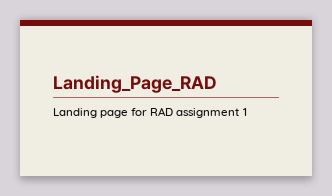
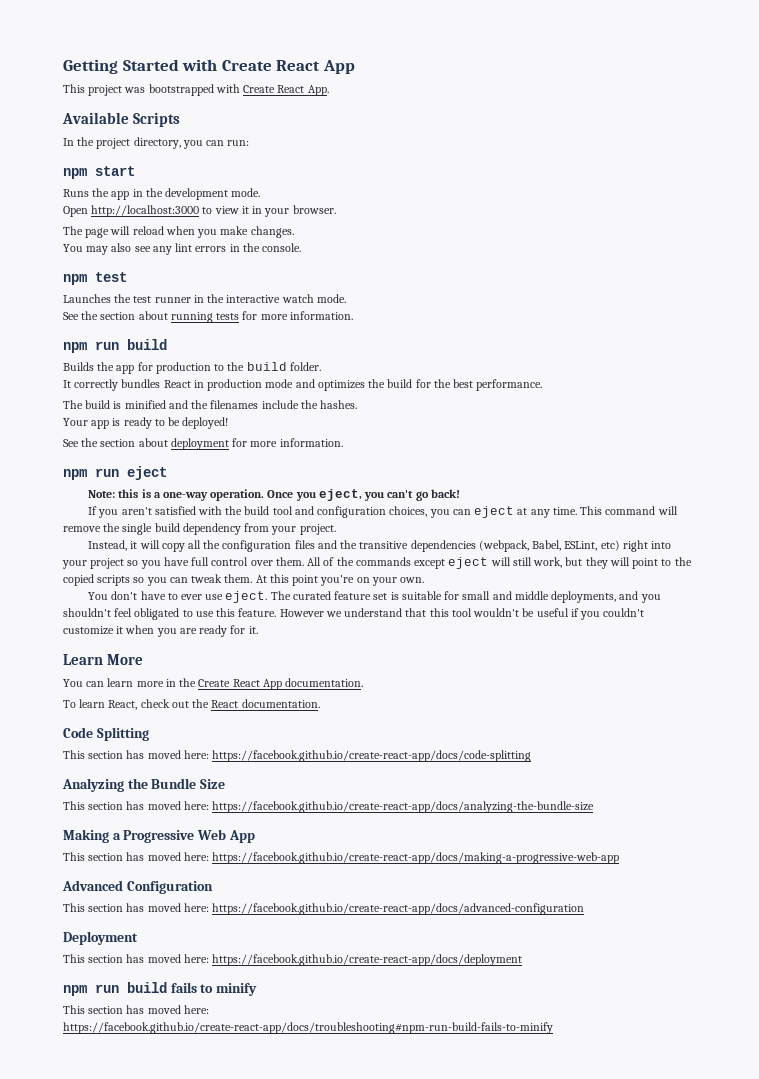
- Landing_Page_RAD
- Landing page for RAD assignment 1
+ Getting Started with Create React App
+ This project was bootstrapped with Create React App.
+ Available Scripts
+ In the project directory, you can run:
+ npm start
+ Runs the app in the development mode.
+ Open http://localhost:3000 to view it in your browser.
+ The page will reload when you make changes.
+ You may also see any lint errors in the console.
+ npm test
+ Launches the test runner in the interactive watch mode.
+ See the section about running tests for more information.
+ npm run build
+ Builds the app for production to the build folder.
+ It correctly bundles React in production mode and optimizes the build for the best performance.
+ The build is minified and the filenames include the hashes.
+ Your app is ready to be deployed!
+ See the section about deployment for more information.
+ npm run eject
+ Note: this is a one-way operation. Once you eject, you can't go back!
+ If you aren't satisfied with the build tool and configuration choices, you can eject at any time. This command will remove the single build dependency from your project.
+ Instead, it will copy all the configuration files and the transitive dependencies (webpack, Babel, ESLint, etc) right into your project so you have full control over them. All of the commands except eject will still work, but they will point to the copied scripts so you can tweak them. At this point you're on your own.
+ You don't have to ever use eject. The curated feature set is suitable for small and middle deployments, and you shouldn't feel obligated to use this feature. However we understand that this tool wouldn't be useful if you couldn't customize it when you are ready for it.
+ Learn More
+ You can learn more in the Create React App documentation.
+ To learn React, check out the React documentation.
+ Code Splitting
+ This section has moved here: https://facebook.github.io/create-react-app/docs/code-splitting
+ Analyzing the Bundle Size
+ This section has moved here: https://facebook.github.io/create-react-app/docs/analyzing-the-bundle-size
+ Making a Progressive Web App
+ This section has moved here: https://facebook.github.io/create-react-app/docs/making-a-progressive-web-app
+ Advanced Configuration
+ This section has moved here: https://facebook.github.io/create-react-app/docs/advanced-configuration
+ Deployment
+ This section has moved here: https://facebook.github.io/create-react-app/docs/deployment
+ npm run build fails to minify
+ This section has moved here: https://facebook.github.io/create-react-app/docs/troubleshooting#npm-run-build-fails-to-minify

